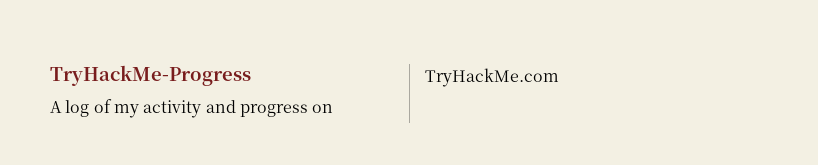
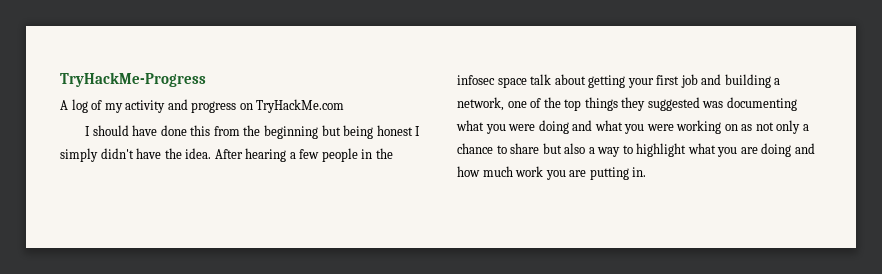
+ I should have done this from the beginning but being honest I simply didn't have the idea. After hearing a few people in the infosec space talk about getting your first job and building a network, one of the top things they suggested was documenting what you were doing and what you were working on as not only a chance to share but also a way to highlight what you are doing and how much work you are putting in.

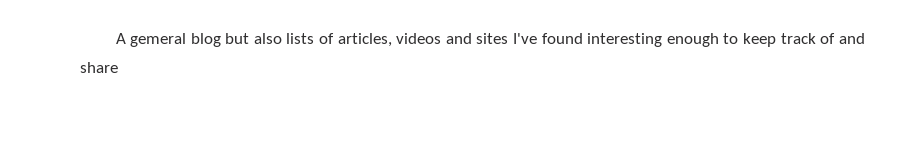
- TryHackMe-Progress
- A log of my activity and progress on TryHackMe.com
- I should have done this from the beginning but being honest I simply didn't have the idea. After hearing a few people in the infosec space talk about getting your first job and building a network, one of the top things they suggested was documenting what you were doing and what you were working on as not only a chance to share but also a way to highlight what you are doing and how much work you are putting in.
+ A gemeral blog but also lists of articles, videos and sites I've found interesting enough to keep track of and share

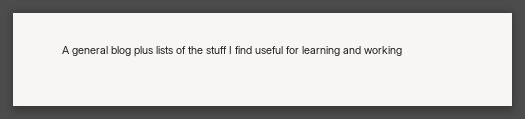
- A gemeral blog but also lists of articles, videos and sites I've found interesting enough to keep track of and share
+ A general blog plus lists of the stuff I find useful for learning and working

